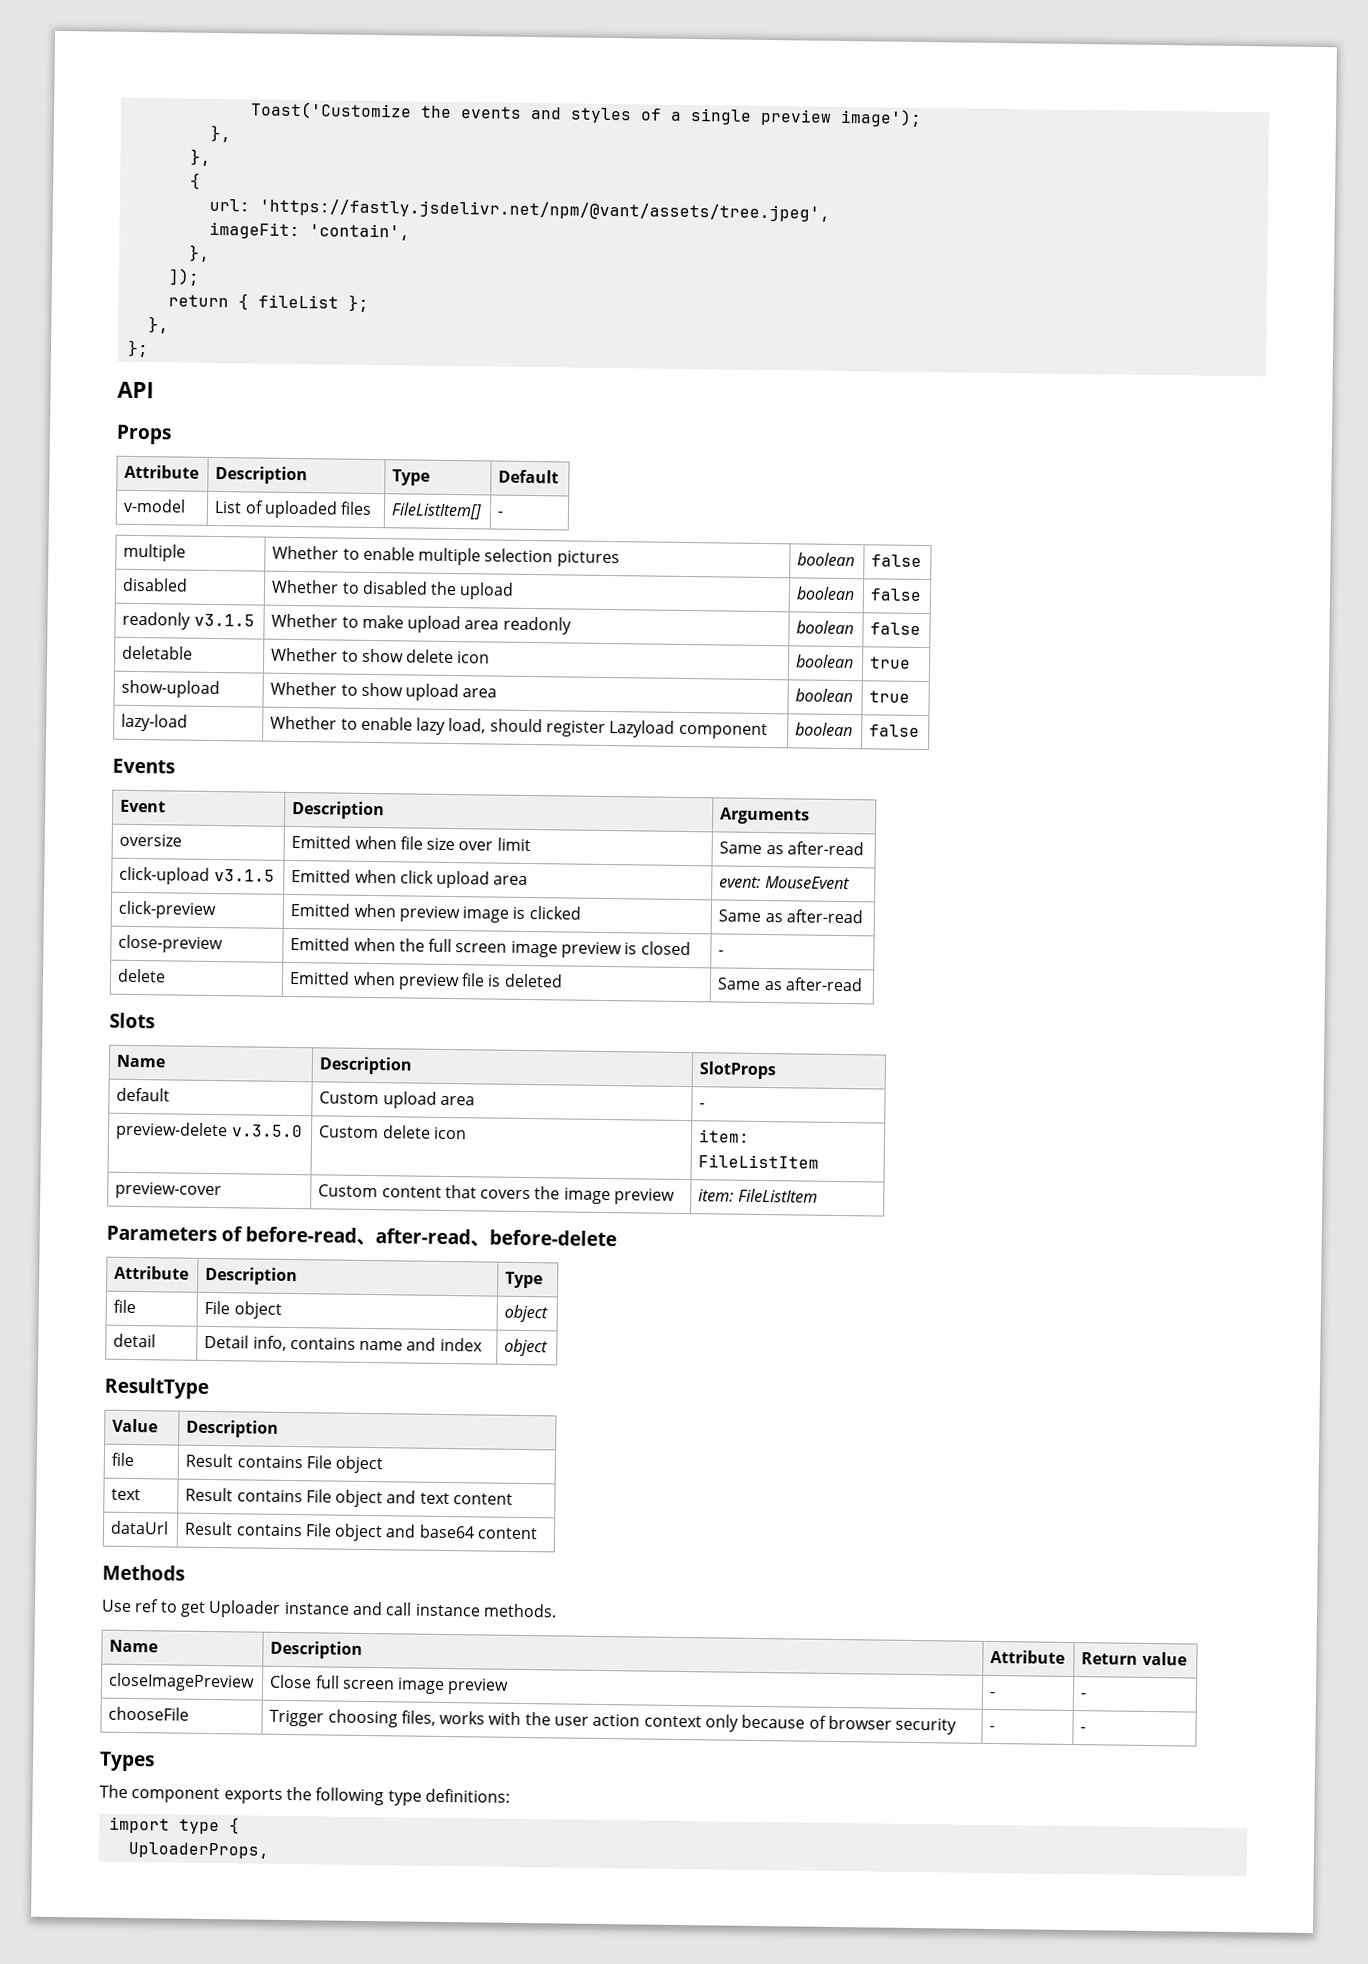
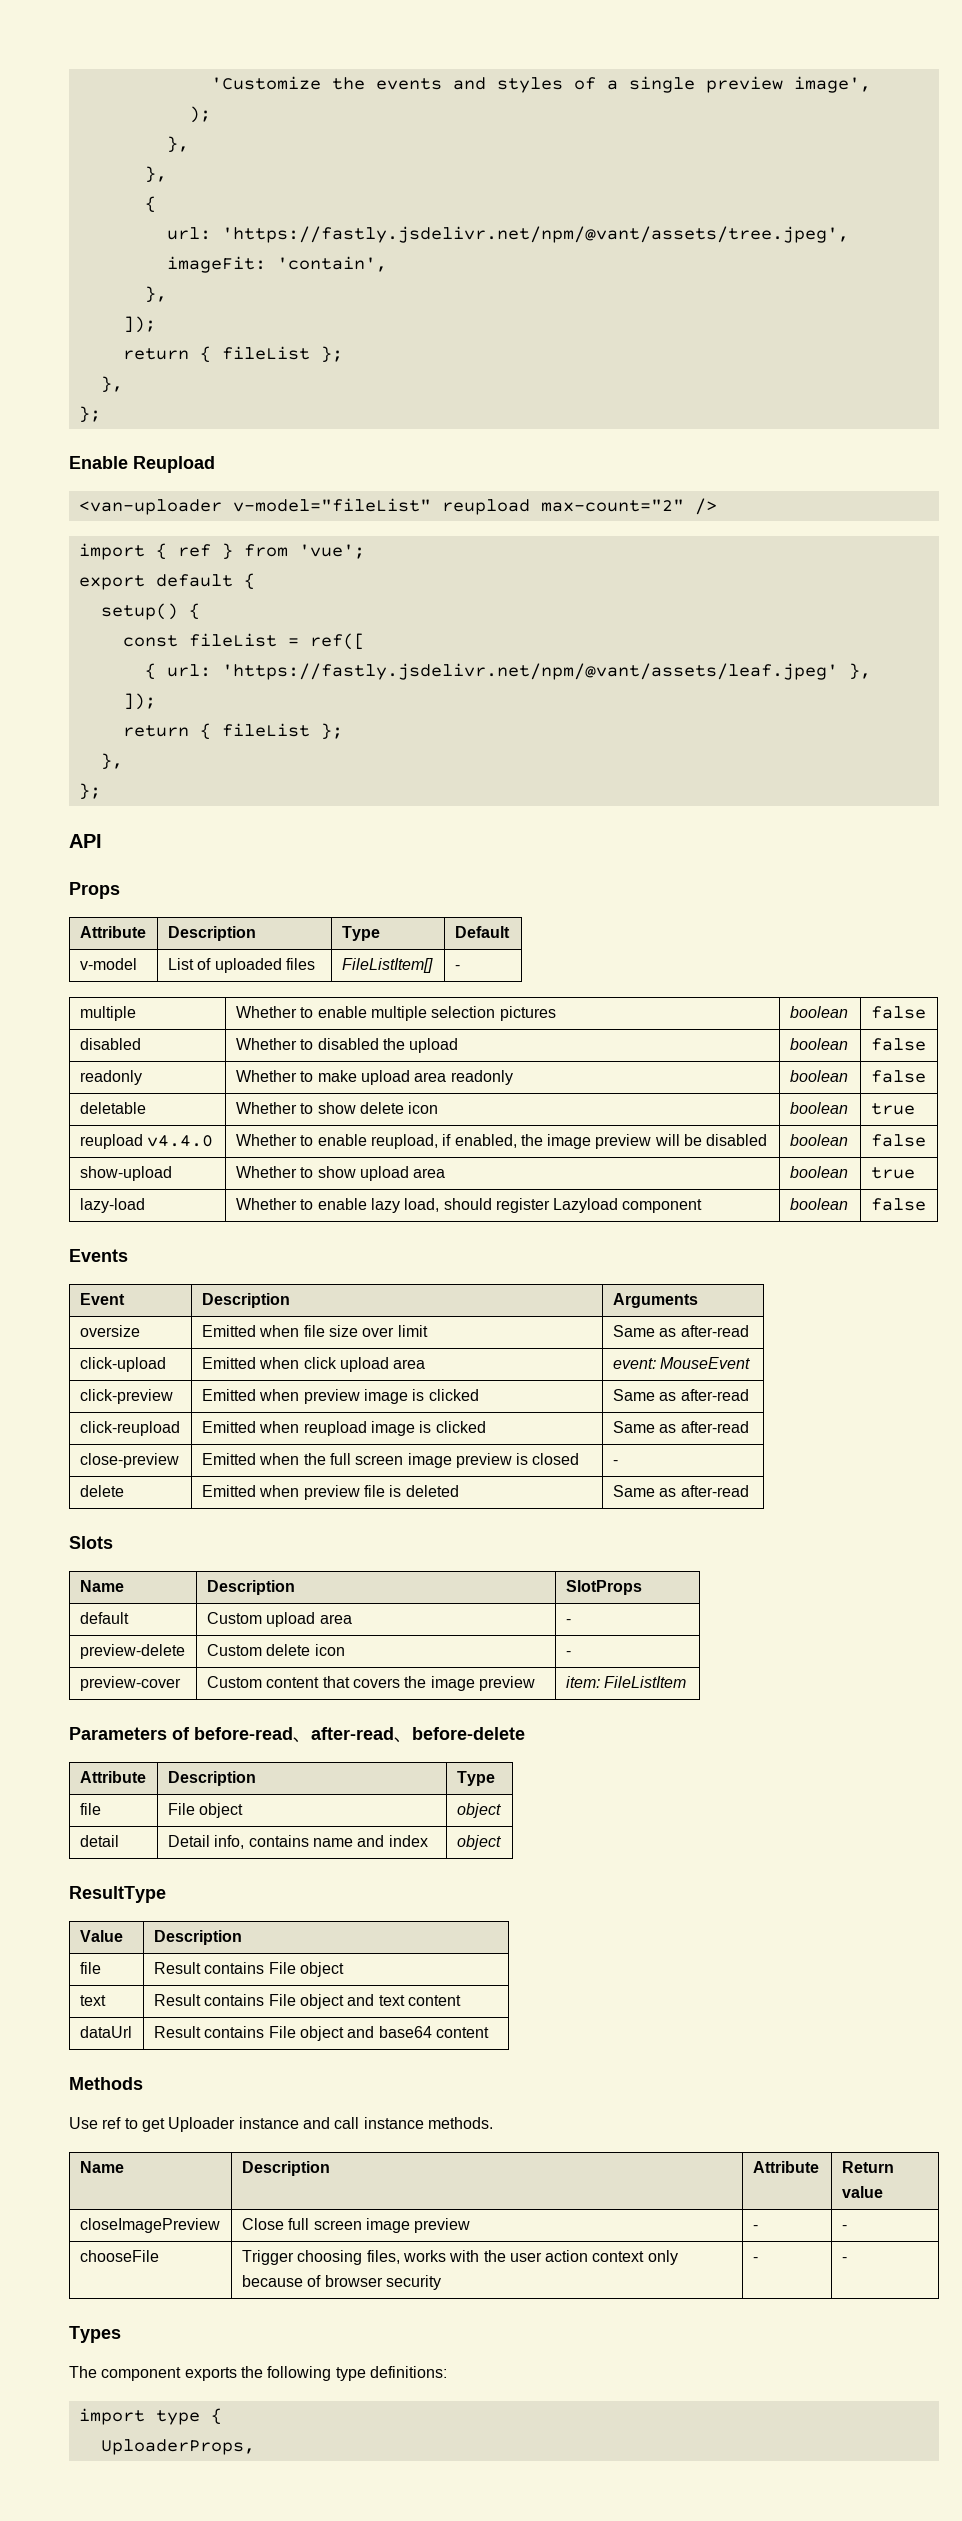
- Toast('Customize the events and styles of a single preview image');
+ 'Customize the events and styles of a single preview image',
+ );
+ Enable Reupload
+ <van-uploader v-model="fileList" reupload max-count="2" />
+ import { ref } from 'vue';
+ export default {
+ setup() {
+ const fileList = ref([
+ { url: 'https://fastly.jsdelivr.net/npm/@vant/assets/leaf.jpeg' },
+ ]);
+ return { fileList };
+ },
+ };
- readonly v3.1.5 | Whether to make upload area readonly | boolean | false
+ readonly | Whether to make upload area readonly | boolean | false
+ reupload v4.4.0 | Whether to enable reupload, if enabled, the image preview will be disabled | boolean | false
- click-upload v3.1.5 | Emitted when click upload area | event: MouseEvent
+ click-upload | Emitted when click upload area | event: MouseEvent
+ click-reupload | Emitted when reupload image is clicked | Same as after-read
- preview-delete v.3.5.0 | Custom delete icon | item: FileListItem
+ preview-delete | Custom delete icon | -

